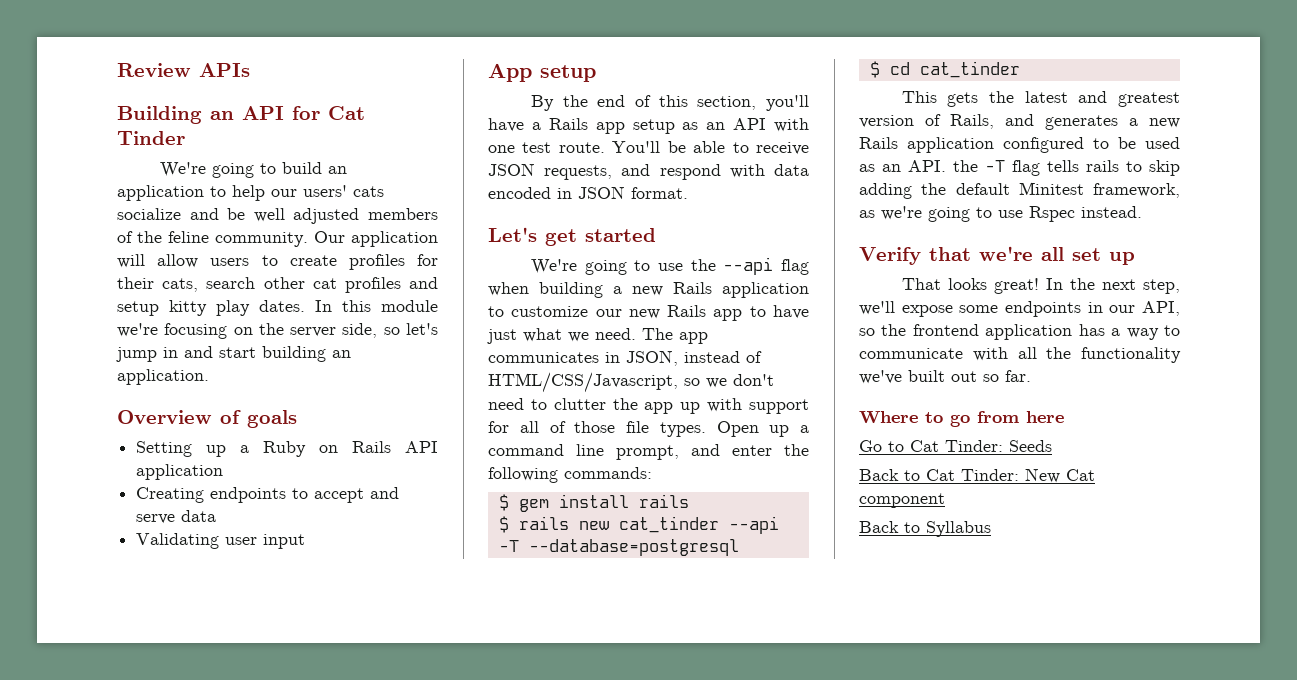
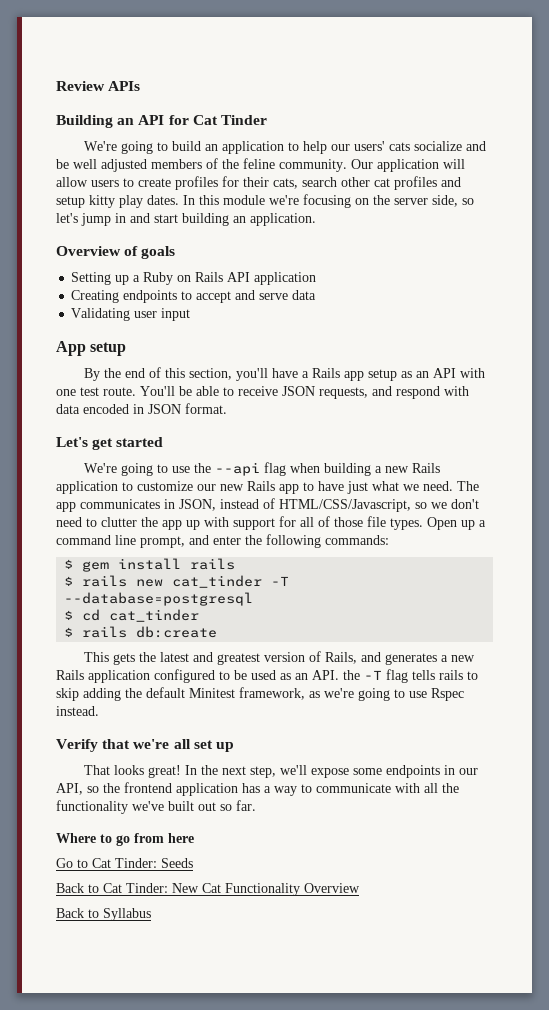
- $ rails new cat_tinder --api -T --database=postgresql
+ $ rails new cat_tinder -T --database=postgresql
+ $ rails db:create
- Back to Cat Tinder: New Cat component
+ Back to Cat Tinder: New Cat Functionality Overview

